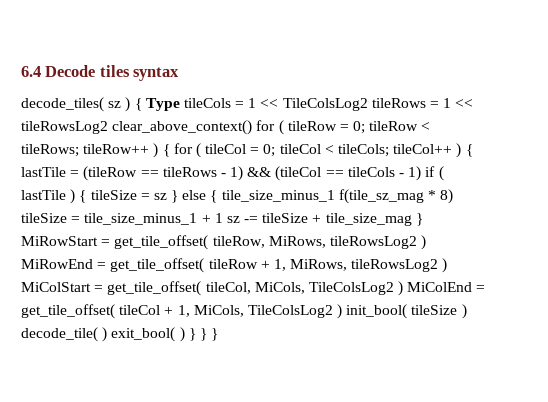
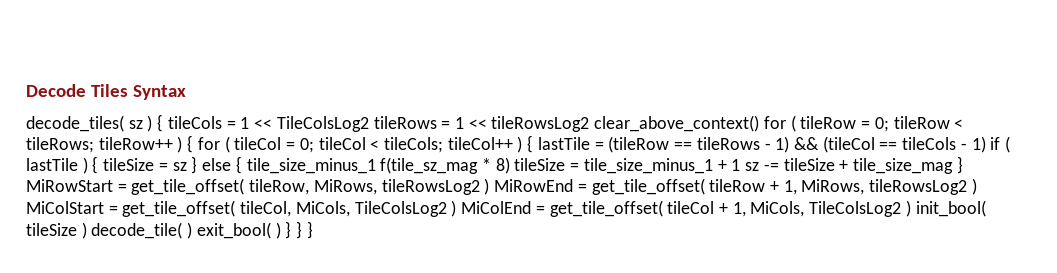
- 6.4 Decode tiles syntax
+ Decode Tiles Syntax
- decode_tiles( sz ) { Type tileCols = 1 << TileColsLog2 tileRows = 1 << tileRowsLog2 clear_above_context() for ( tileRow = 0;
+ decode_tiles( sz ) { tileCols = 1 << TileColsLog2 tileRows = 1 << tileRowsLog2 clear_above_context() for ( tileRow = 0;

